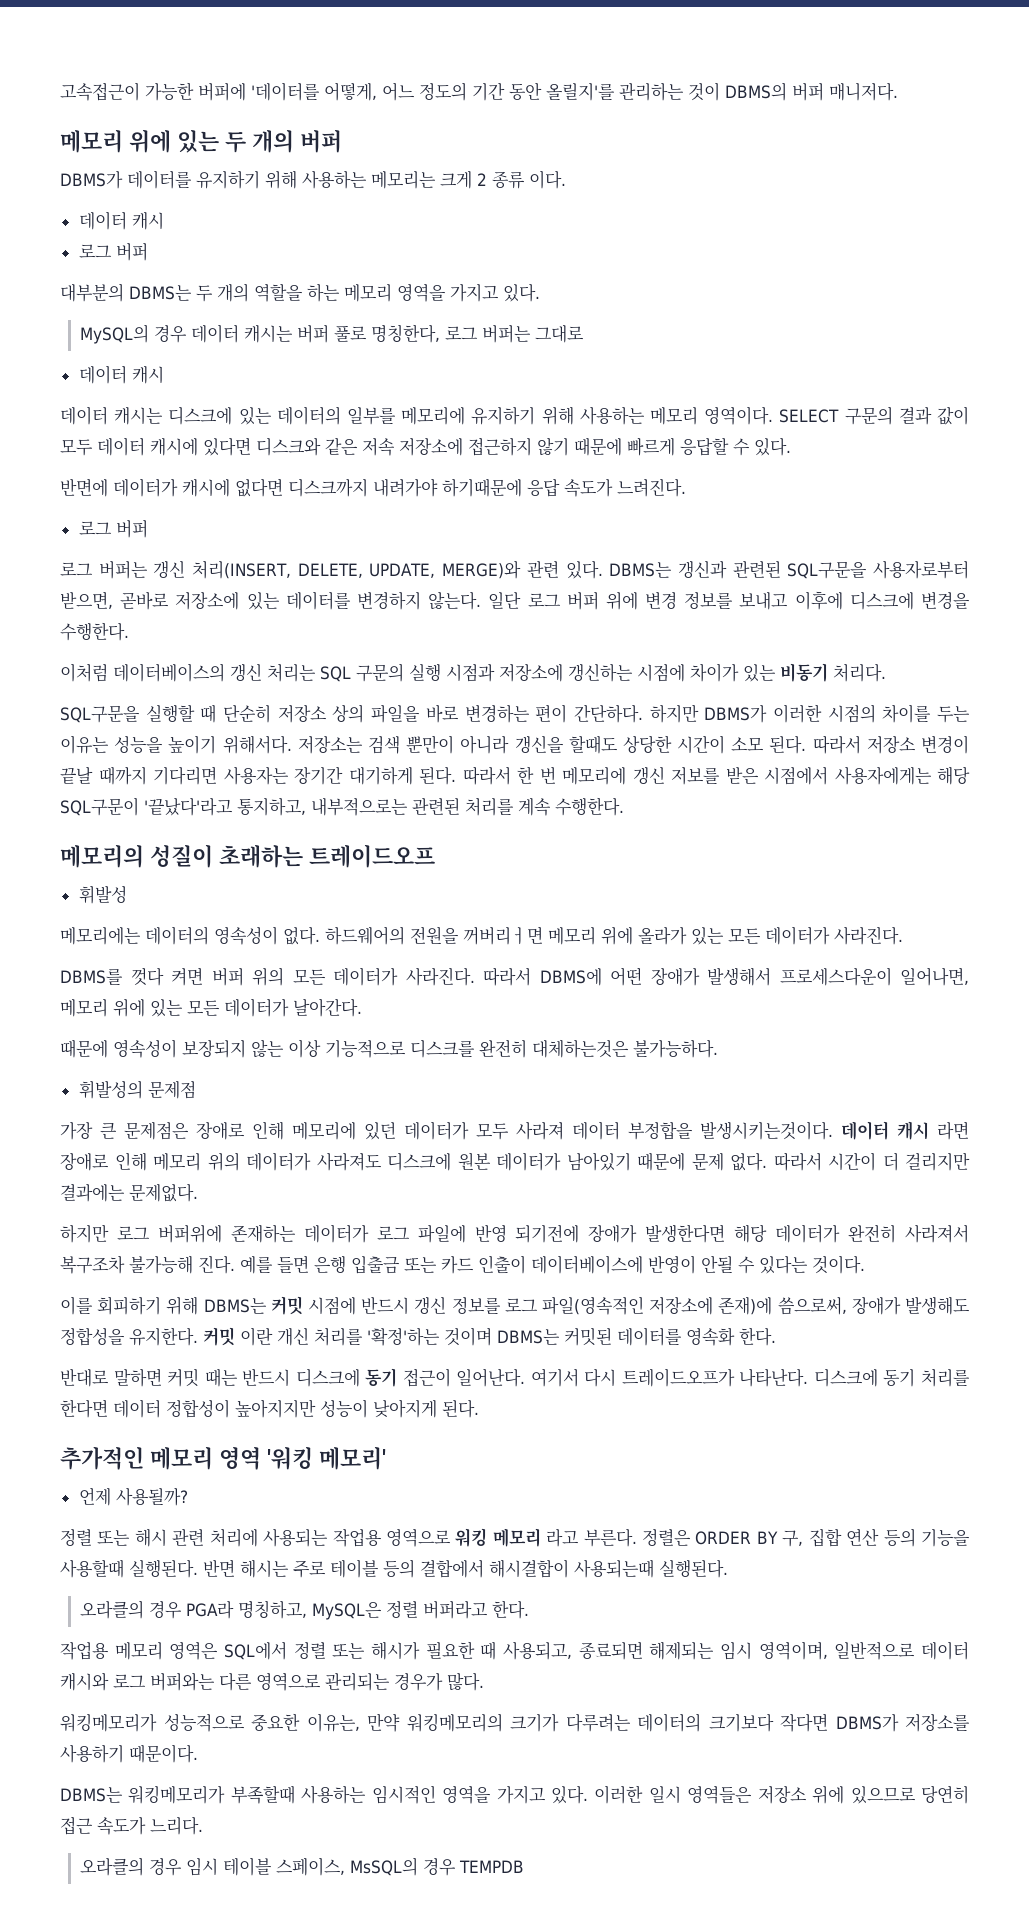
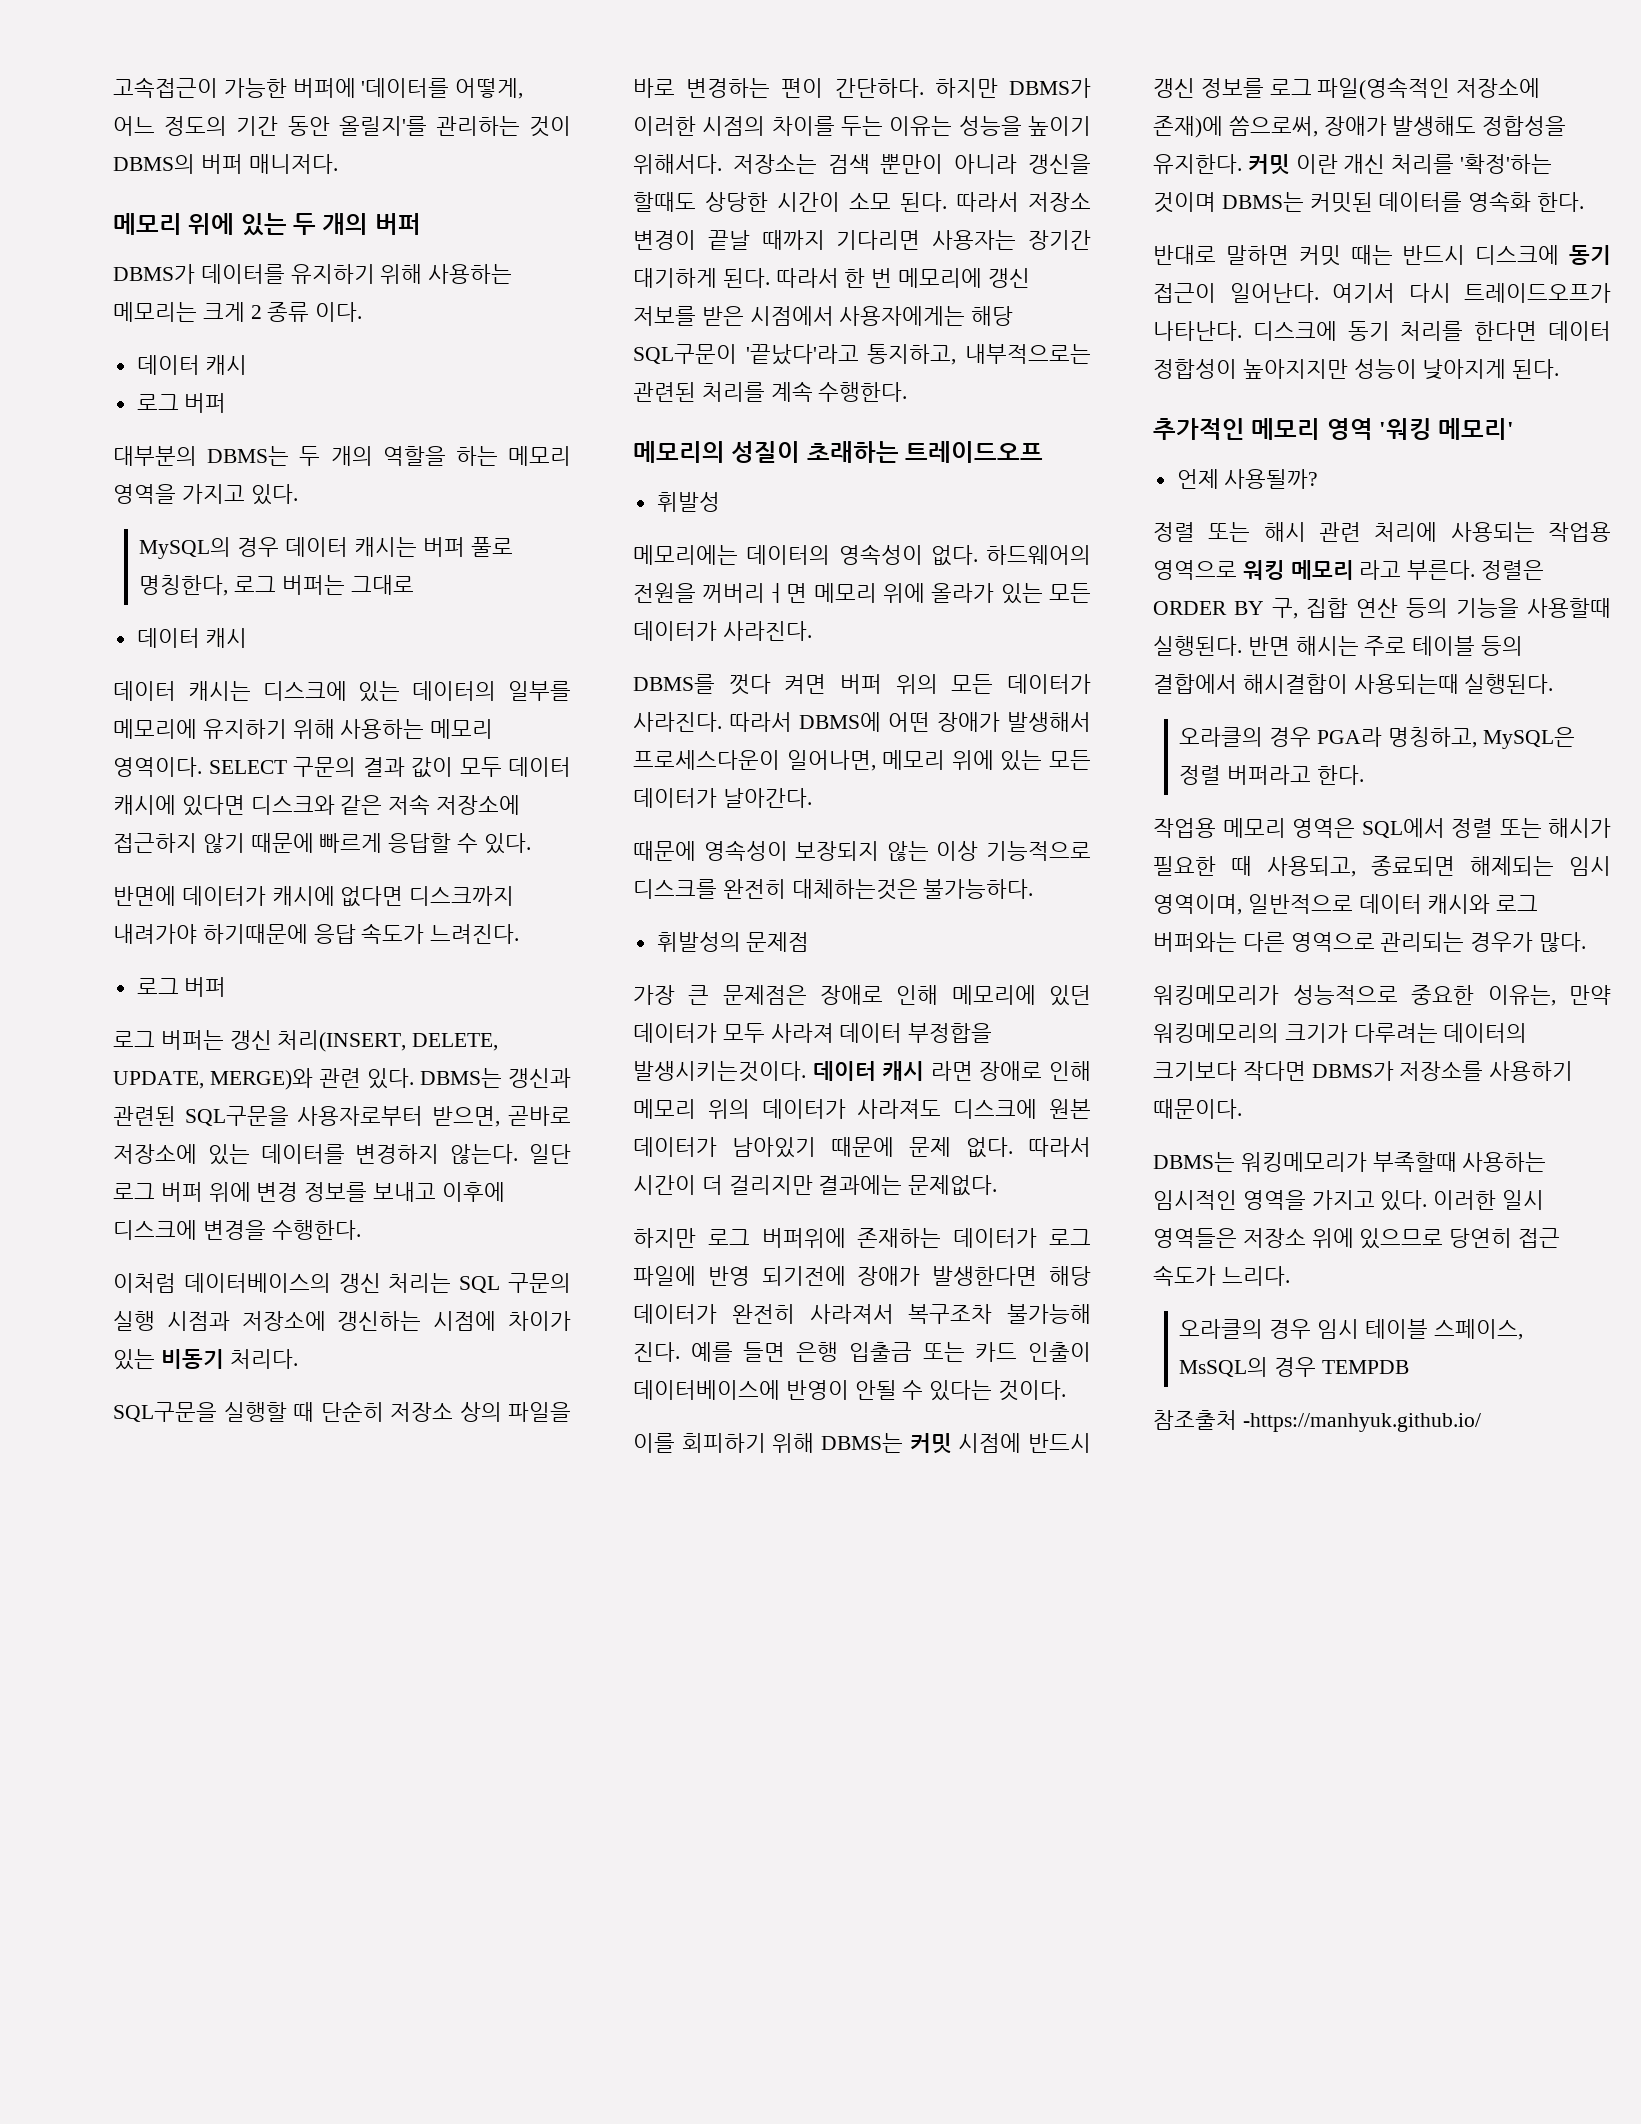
+ 참조출처 -https://manhyuk.github.io/

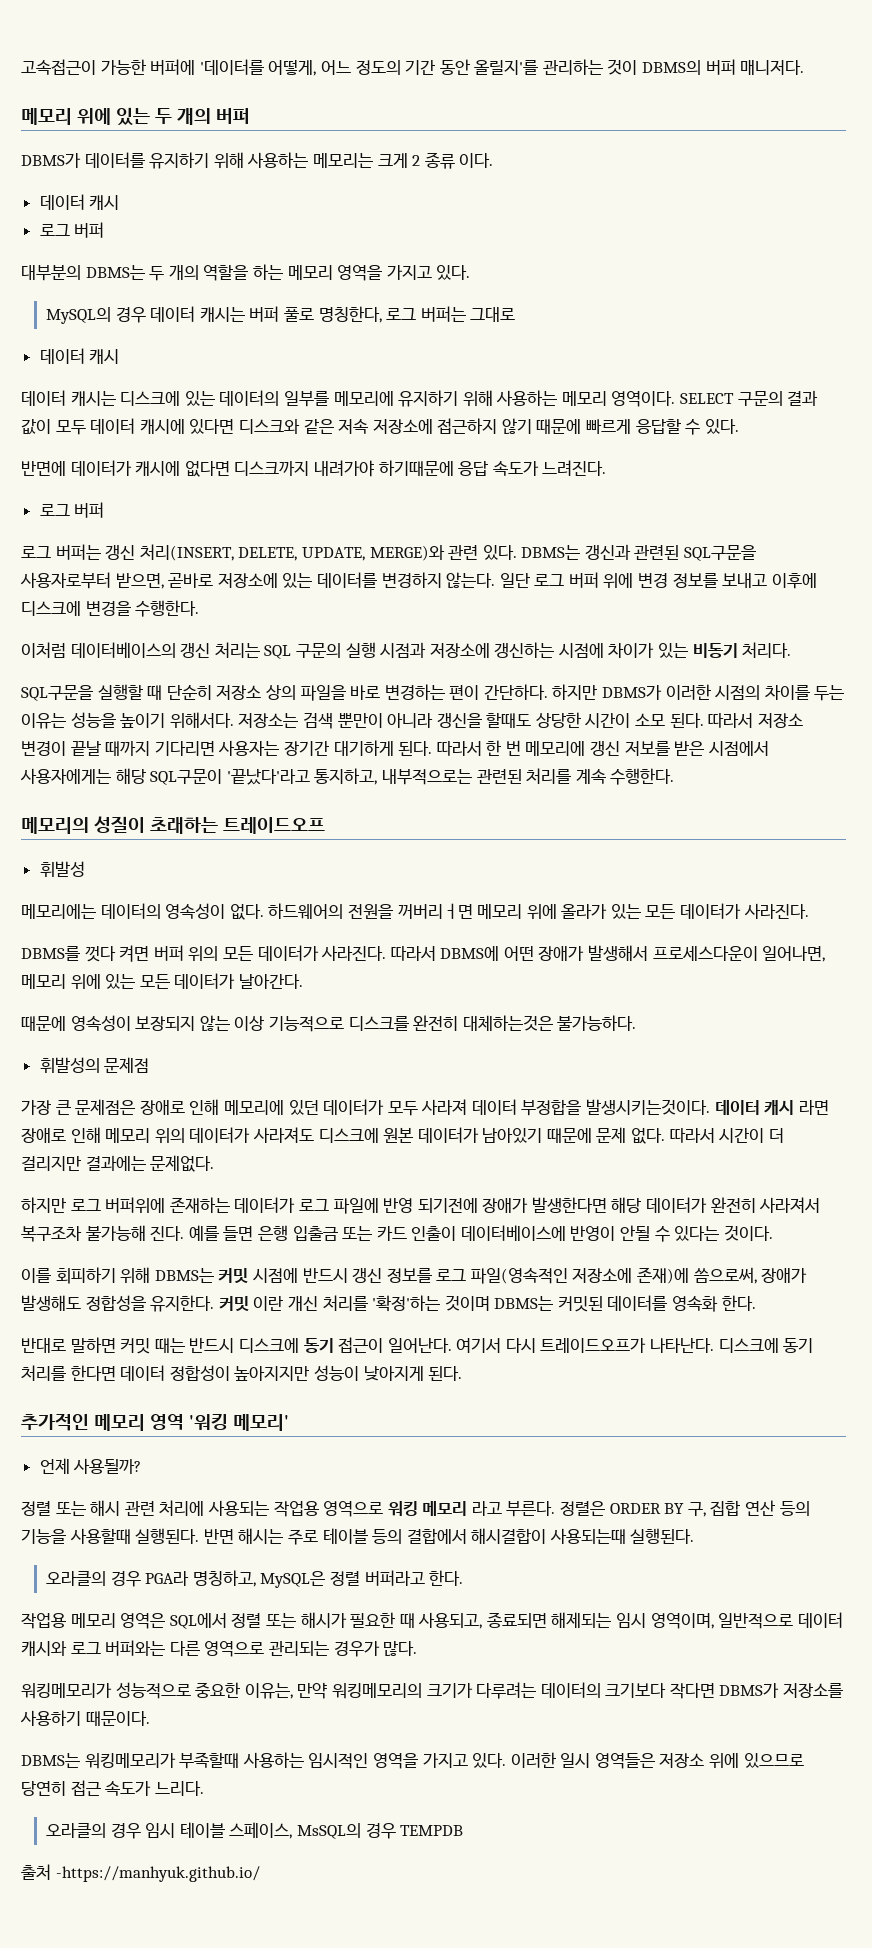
- 참조출처 -https://manhyuk.github.io/
+ 출처 -https://manhyuk.github.io/

